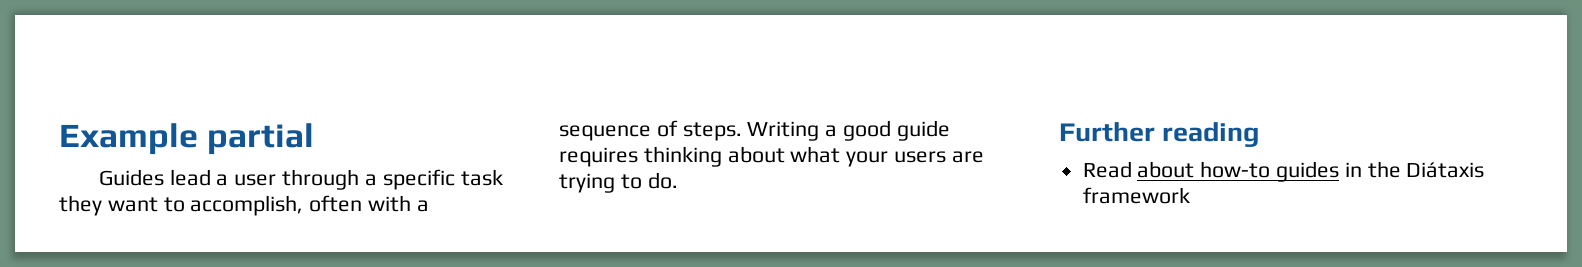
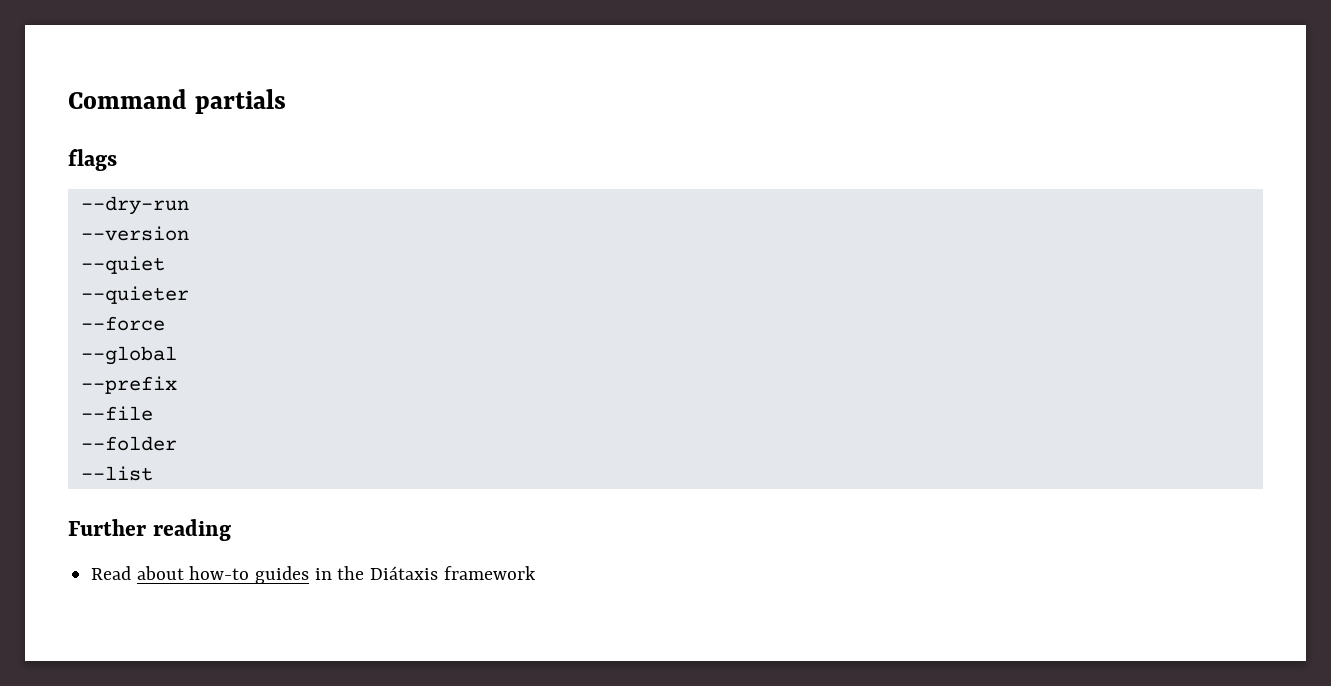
- Example partial
- Guides lead a user through a specific task they want to accomplish, often with a sequence of steps. Writing a good guide requires thinking about what your users are trying to do.
+ Command partials
+ flags
+ --dry-run
+ --version
+ --quiet
+ --quieter
+ --force
+ --global
+ --prefix
+ --file
+ --folder
+ --list

